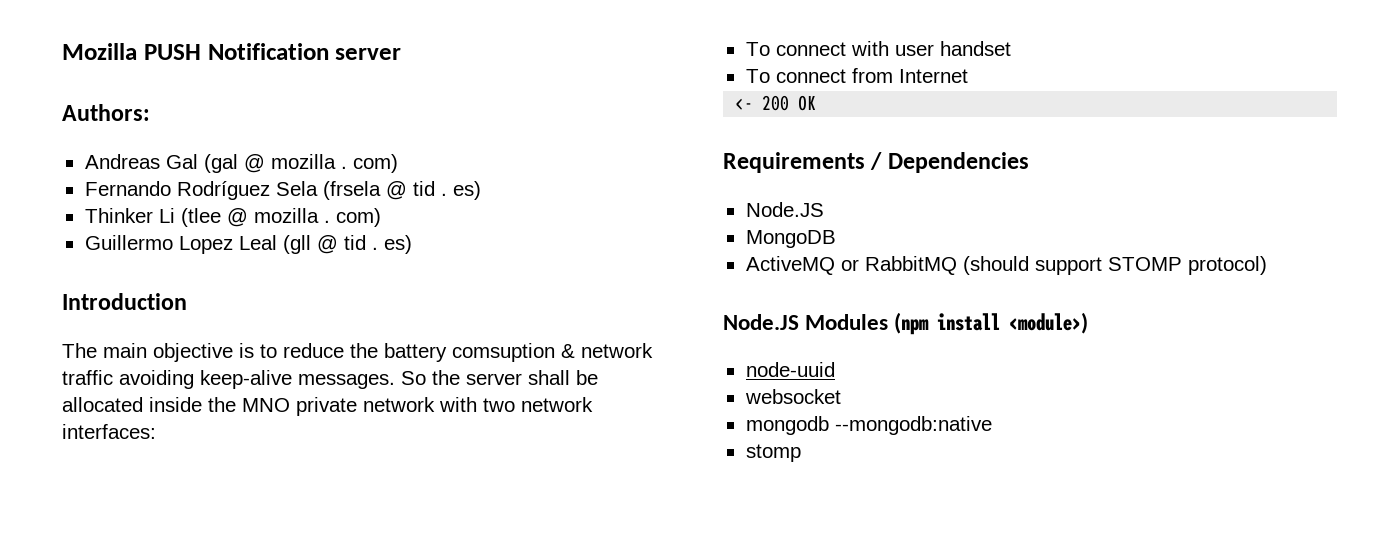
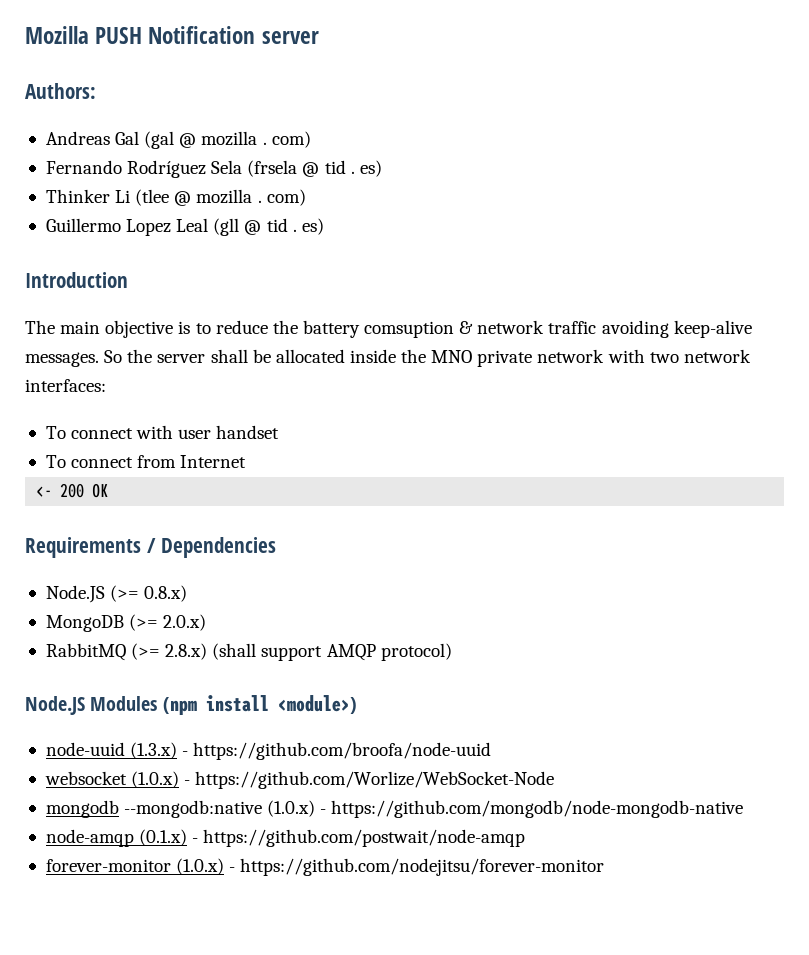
  Requirements / Dependencies
- Node.JS
+ Node.JS (>= 0.8.x)
- MongoDB
- ActiveMQ or RabbitMQ (should support STOMP protocol)
+ MongoDB (>= 2.0.x)
+ RabbitMQ (>= 2.8.x) (shall support AMQP protocol)
- node-uuid
- websocket
- mongodb --mongodb:native
- stomp
+ node-uuid (1.3.x) - https://github.com/broofa/node-uuid
+ websocket (1.0.x) - https://github.com/Worlize/WebSocket-Node
+ mongodb --mongodb:native (1.0.x) - https://github.com/mongodb/node-mongodb-native
+ node-amqp (0.1.x) - https://github.com/postwait/node-amqp
+ forever-monitor (1.0.x) - https://github.com/nodejitsu/forever-monitor

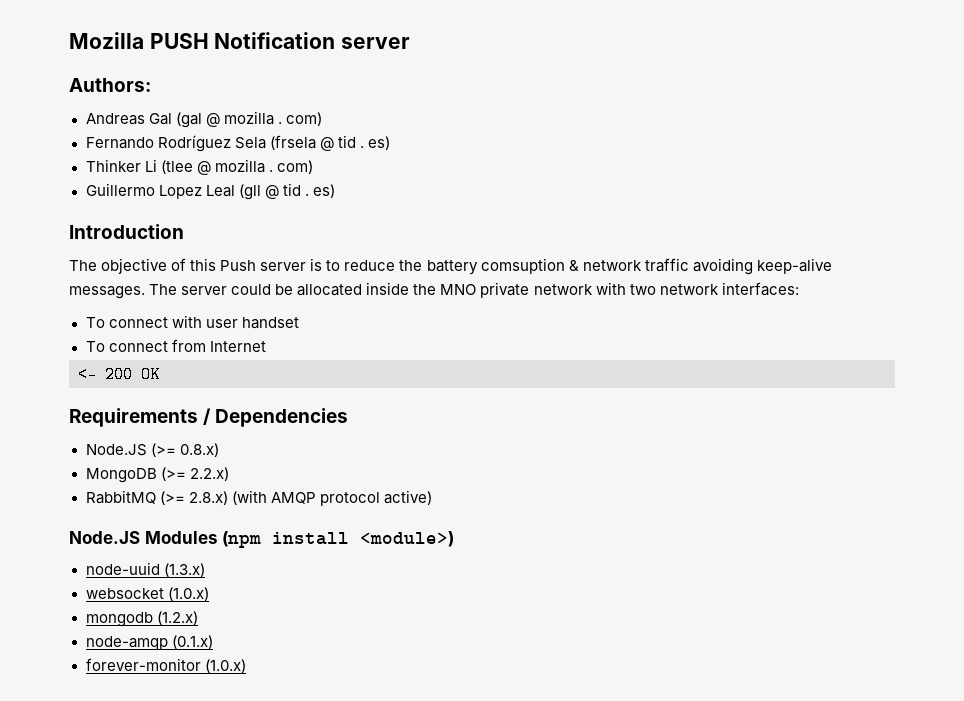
- The main objective is to reduce the battery comsuption & network traffic avoiding keep-alive messages.
+ The objective of this Push server is to reduce the battery comsuption & network traffic avoiding keep-alive messages.
- So the server shall be allocated inside the MNO private network with two network interfaces:
+ The server could be allocated inside the MNO private network with two network interfaces:
- MongoDB (>= 2.0.x)
+ MongoDB (>= 2.2.x)
- RabbitMQ (>= 2.8.x) (shall support AMQP protocol)
+ RabbitMQ (>= 2.8.x) (with AMQP protocol active)
- node-uuid (1.3.x) - https://github.com/broofa/node-uuid
+ node-uuid (1.3.x)
- websocket (1.0.x) - https://github.com/Worlize/WebSocket-Node
+ websocket (1.0.x)
- mongodb --mongodb:native (1.0.x) - https://github.com/mongodb/node-mongodb-native
+ mongodb (1.2.x)
- node-amqp (0.1.x) - https://github.com/postwait/node-amqp
+ node-amqp (0.1.x)
- forever-monitor (1.0.x) - https://github.com/nodejitsu/forever-monitor
+ forever-monitor (1.0.x)

